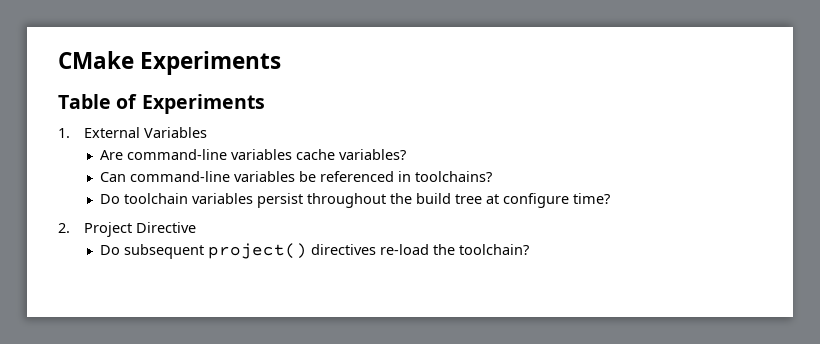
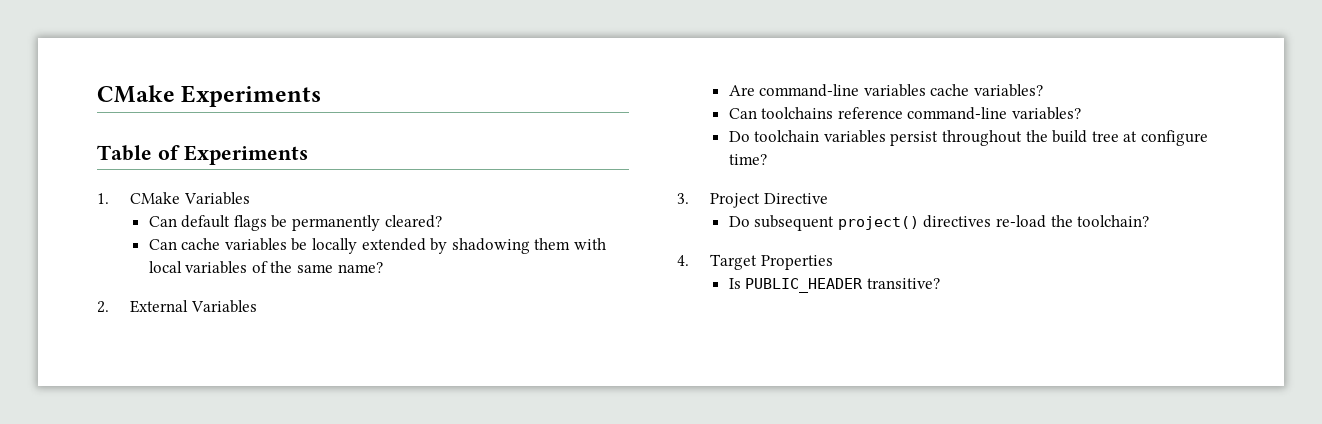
- 1. External Variables
+ 1. CMake Variables
+ Can default flags be permanently cleared?
+ Can cache variables be locally extended by shadowing them with local variables of the same name?
+ 2. External Variables
- Can command-line variables be referenced in toolchains?
+ Can toolchains reference command-line variables?
- 2. Project Directive
+ 3. Project Directive
+ 4. Target Properties
+ Is PUBLIC_HEADER transitive?

